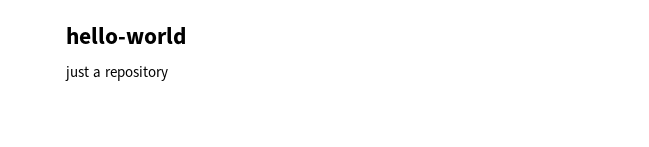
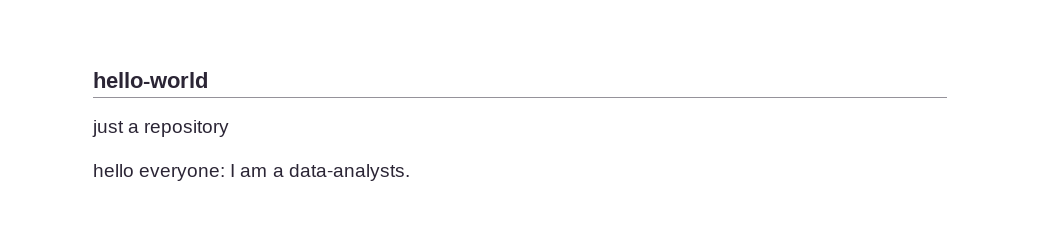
+ hello everyone: I am a data-analysts.

